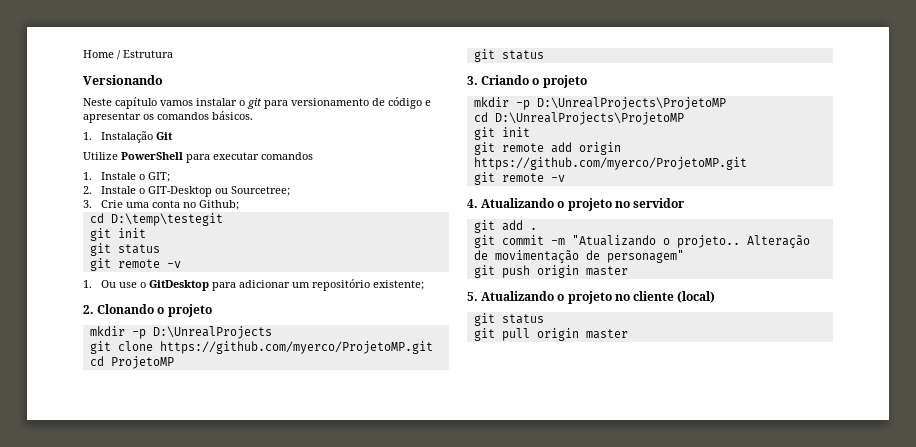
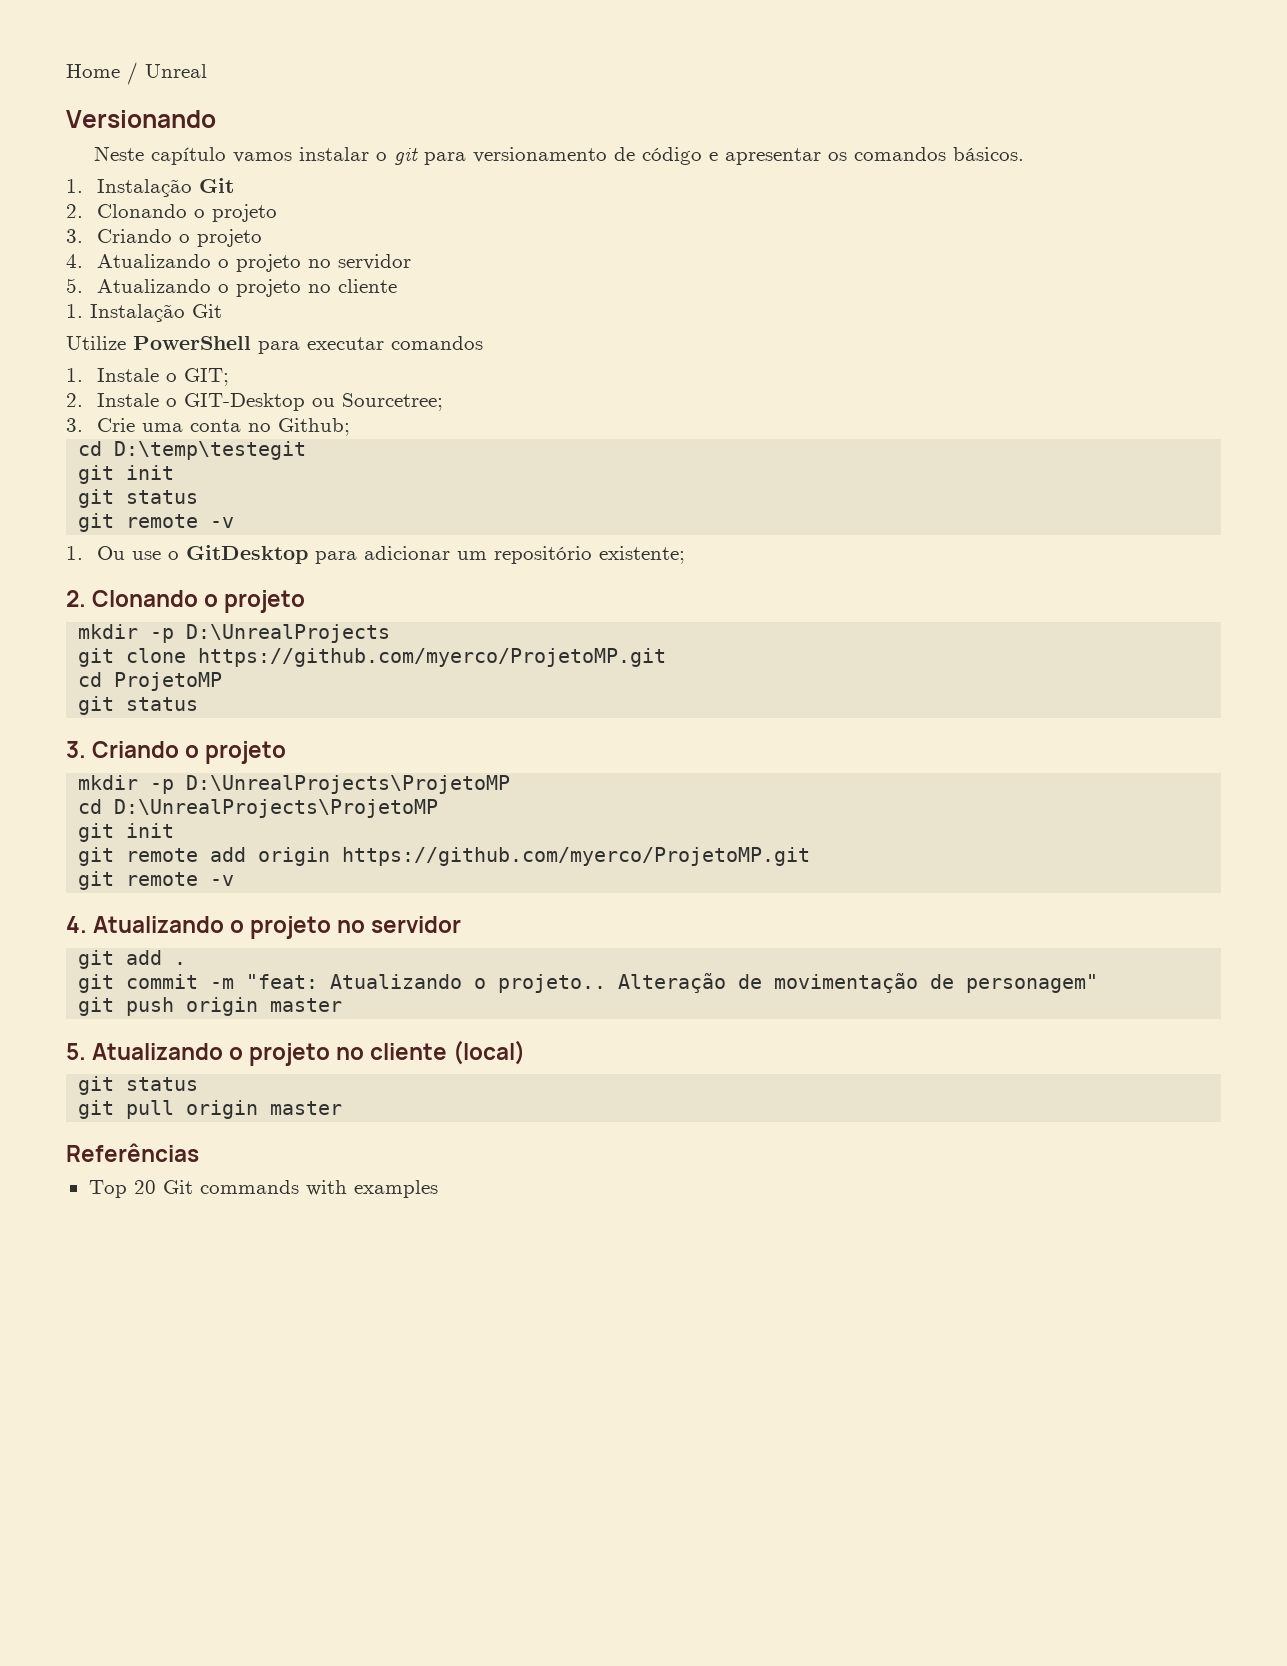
- Home / Estrutura
+ Home / Unreal
  Neste capítulo vamos instalar o git para versionamento de código e apresentar os comandos básicos.
+ 1. Instalação Git
+ 2. Clonando o projeto
+ 3. Criando o projeto
+ 4. Atualizando o projeto no servidor
+ 5. Atualizando o projeto no cliente
- git commit -m "Atualizando o projeto..
+ git commit -m "feat: Atualizando o projeto..
+ Referências
+ Top 20 Git commands with examples

